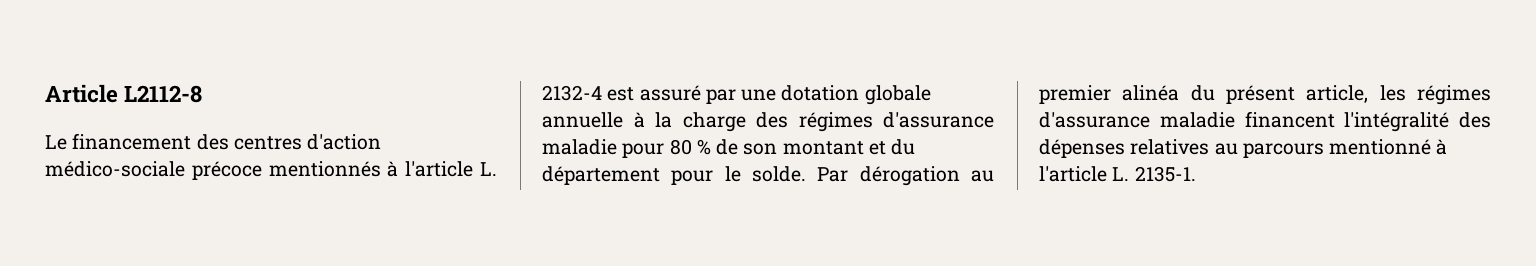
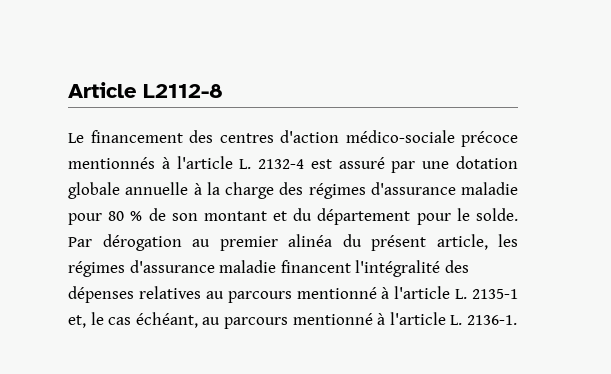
- Par dérogation au premier alinéa du présent article, les régimes d'assurance maladie financent l'intégralité des dépenses relatives au parcours mentionné à l'article L. 2135-1.
+ Par dérogation au premier alinéa du présent article, les régimes d'assurance maladie financent l'intégralité des dépenses relatives au parcours mentionné à l'article L. 2135-1 et, le cas échéant, au parcours mentionné à l'article L. 2136-1.

